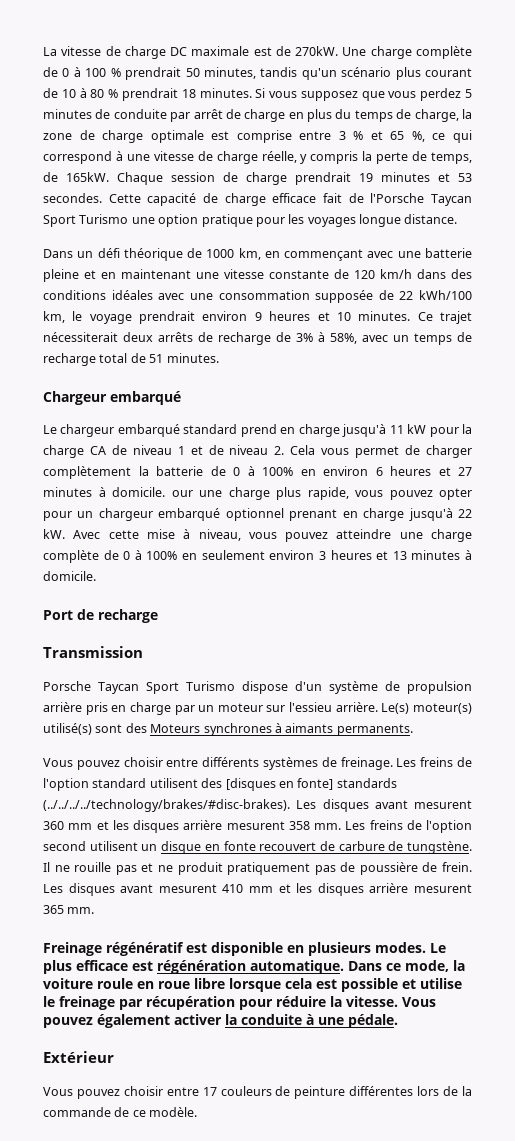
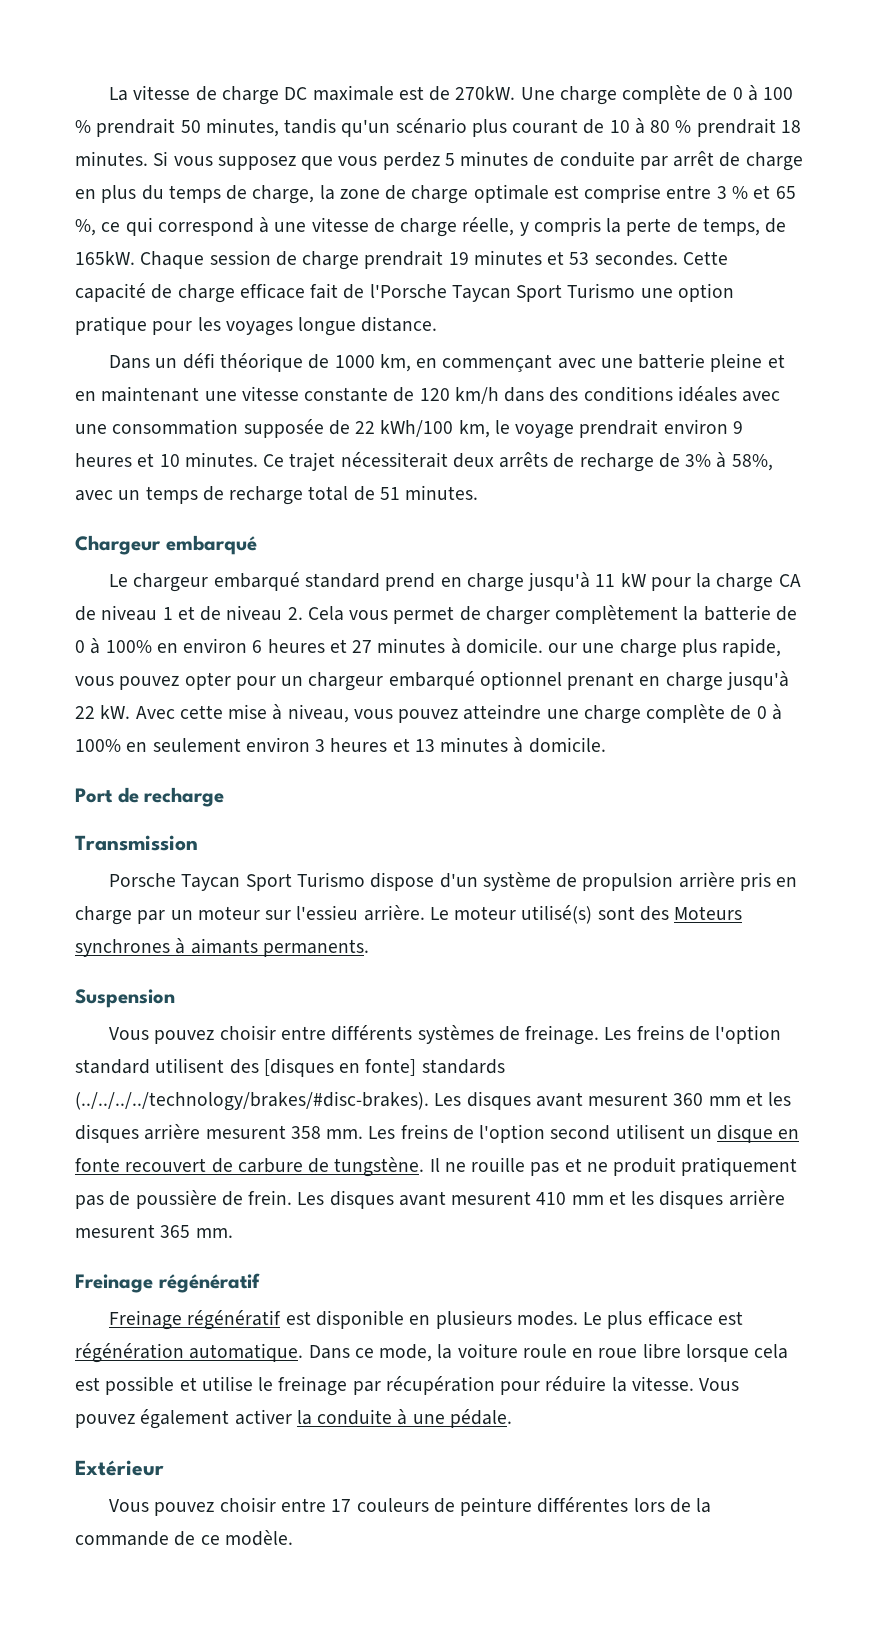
- Le(s) moteur(s) utilisé(s) sont des Moteurs synchrones à aimants permanents.
+ Le moteur utilisé(s) sont des Moteurs synchrones à aimants permanents.
+ Suspension
  Les disques avant mesurent 410 mm et les disques arrière mesurent 365 mm.
+ Freinage régénératif

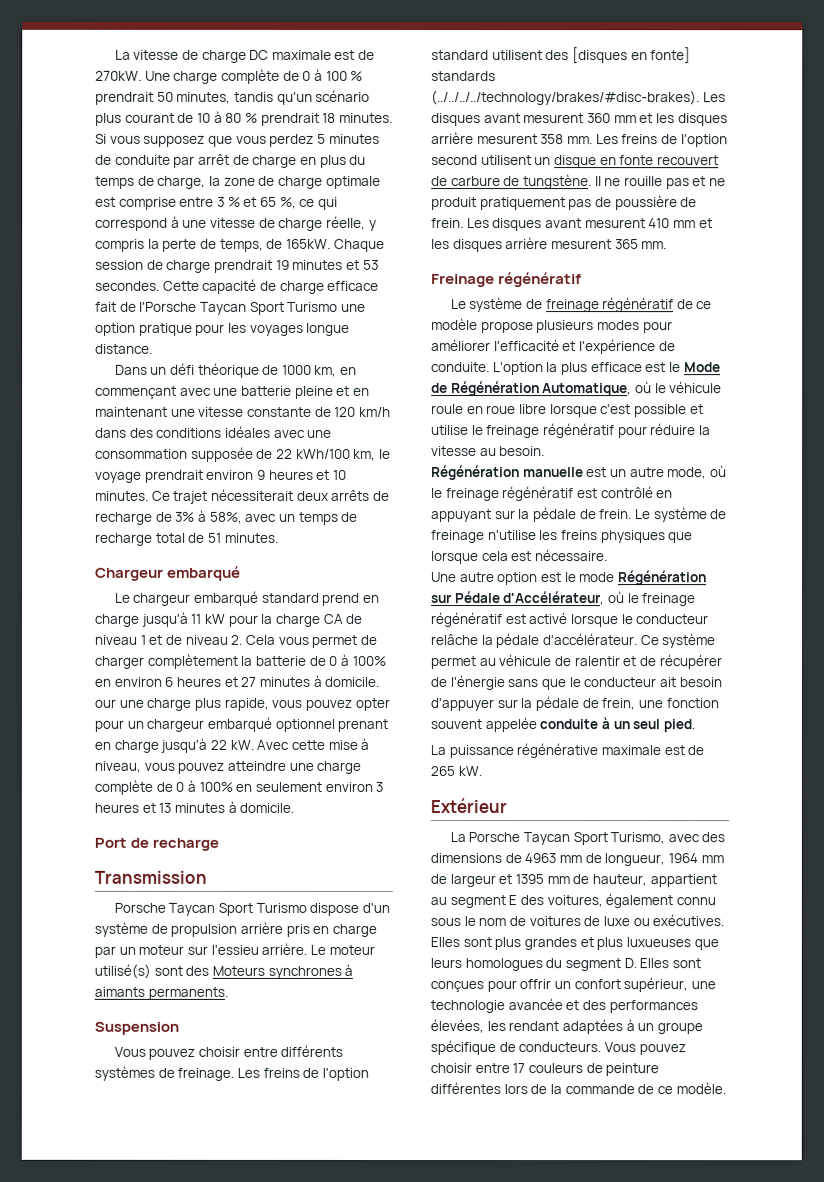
- Freinage régénératif est disponible en plusieurs modes. Le plus efficace est régénération automatique. Dans ce mode, la voiture roule en roue libre lorsque cela est possible et utilise le freinage par récupération pour réduire la vitesse. Vous pouvez également activer la conduite à une pédale.
+ Le système de freinage régénératif de ce modèle propose plusieurs modes pour améliorer l'efficacité et l'expérience de conduite. L'option la plus efficace est le Mode de Régénération Automatique, où le véhicule roule en roue libre lorsque c'est possible et utilise le freinage régénératif pour réduire la vitesse au besoin.
+ Régénération manuelle est un autre mode, où le freinage régénératif est contrôlé en appuyant sur la pédale de frein. Le système de freinage n'utilise les freins physiques que lorsque cela est nécessaire.
+ Une autre option est le mode Régénération sur Pédale d'Accélérateur, où le freinage régénératif est activé lorsque le conducteur relâche la pédale d'accélérateur. Ce système permet au véhicule de ralentir et de récupérer de l'énergie sans que le conducteur ait besoin d'appuyer sur la pédale de frein, une fonction souvent appelée conduite à un seul pied.
+ La puissance régénérative maximale est de 265 kW.
  Extérieur
- Vous pouvez choisir entre 17 couleurs de peinture différentes lors de la commande de ce modèle.
+ La Porsche Taycan Sport Turismo, avec des dimensions de 4963 mm de longueur, 1964 mm de largeur et 1395 mm de hauteur, appartient au segment E des voitures, également connu sous le nom de voitures de luxe ou exécutives. Elles sont plus grandes et plus luxueuses que leurs homologues du segment D. Elles sont conçues pour offrir un confort supérieur, une technologie avancée et des performances élevées, les rendant adaptées à un groupe spécifique de conducteurs. Vous pouvez choisir entre 17 couleurs de peinture différentes lors de la commande de ce modèle.

